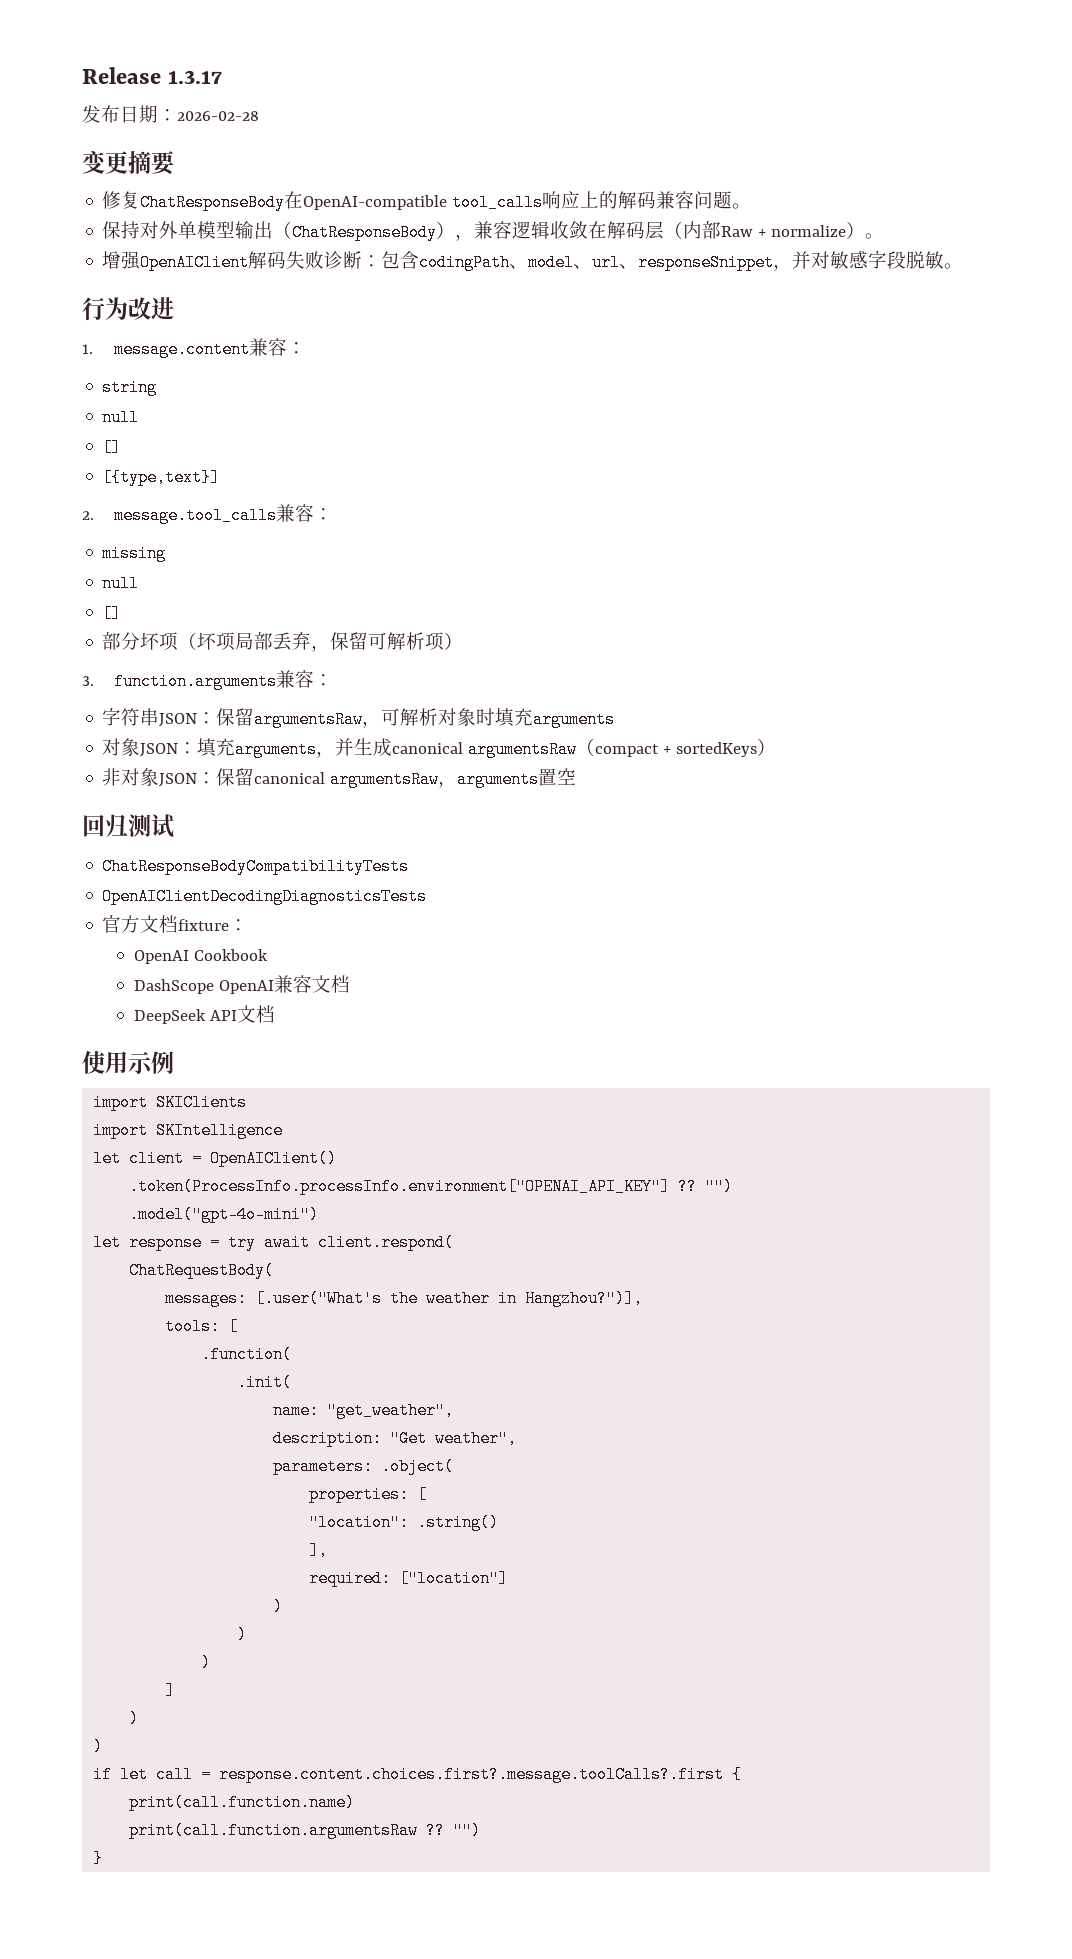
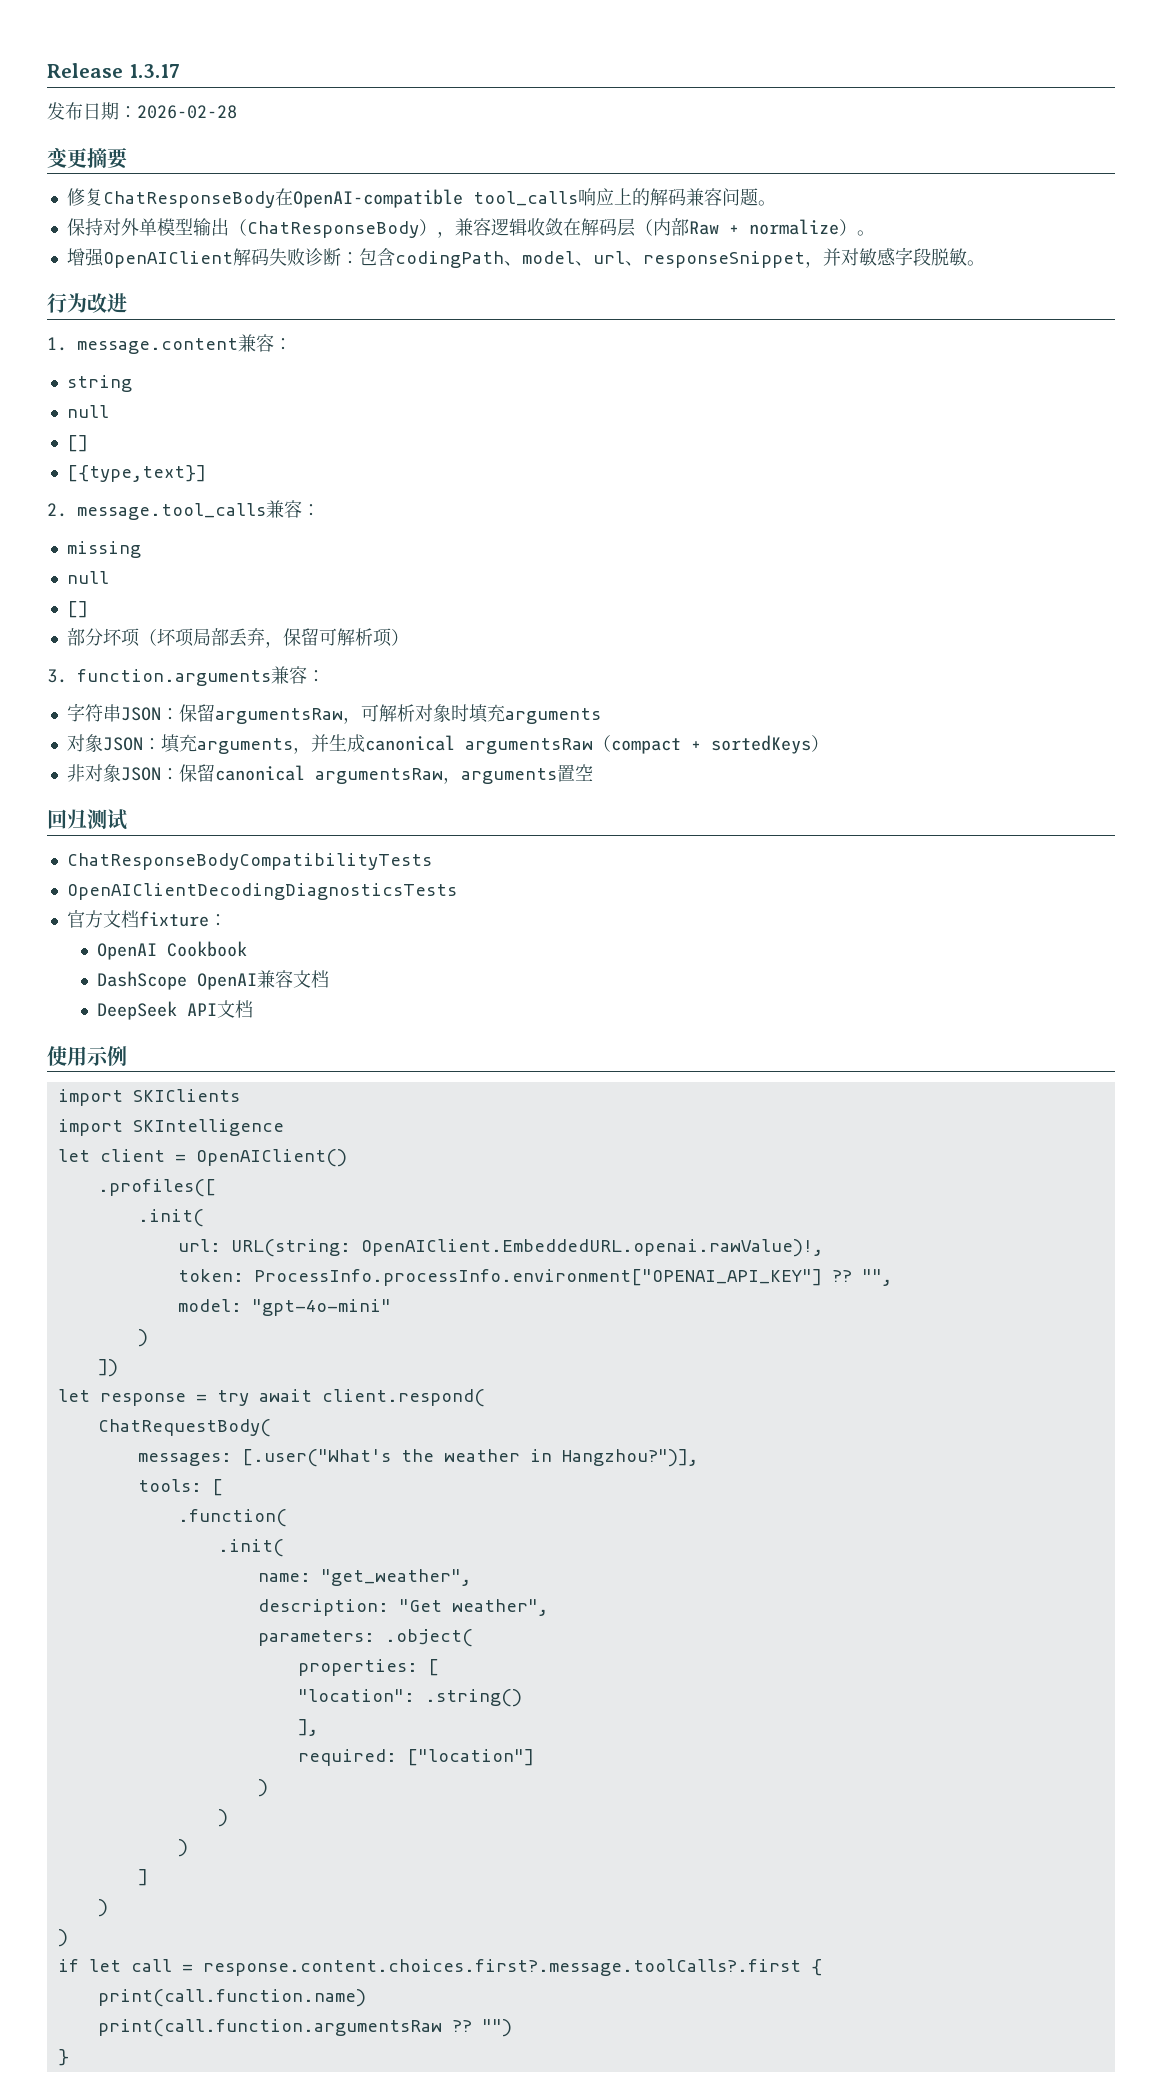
- .token(ProcessInfo.processInfo.environment["OPENAI_API_KEY"] ?? "")
- .model("gpt-4o-mini")
+ .profiles([
+ .init(
+ url: URL(string: OpenAIClient.EmbeddedURL.openai.rawValue)!,
+ token: ProcessInfo.processInfo.environment["OPENAI_API_KEY"] ?? "",
+ model: "gpt-4o-mini"
+ )
+ ])

